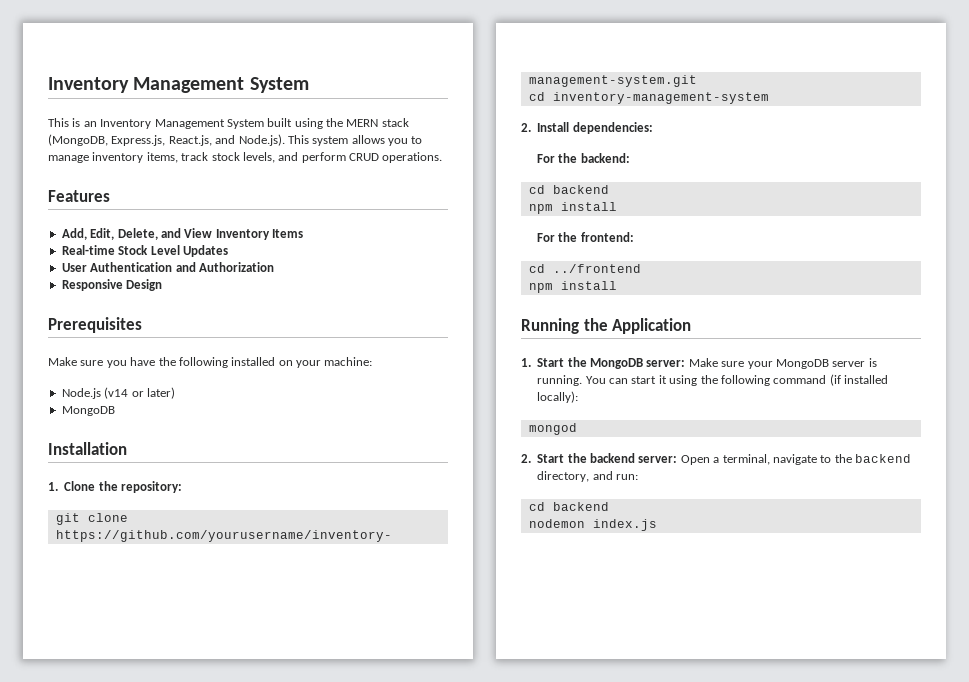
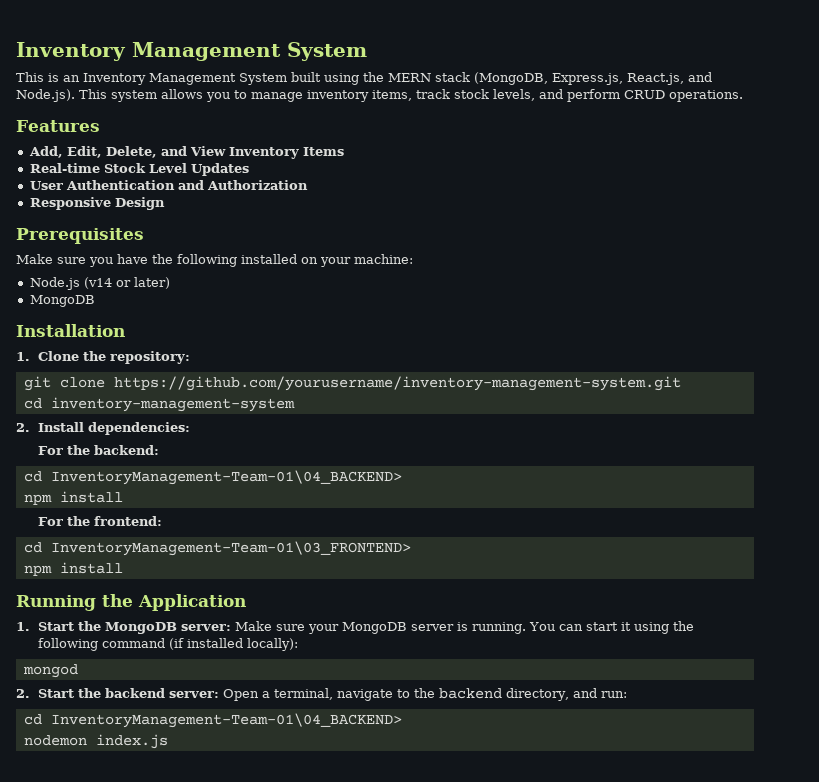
  For the backend:
- cd backend
+ cd InventoryManagement-Team-01\04_BACKEND>
- cd ../frontend
+ cd InventoryManagement-Team-01\03_FRONTEND>
  2. Start the backend server: Open a terminal, navigate to the backend directory, and run:
- cd backend
+ cd InventoryManagement-Team-01\04_BACKEND>

